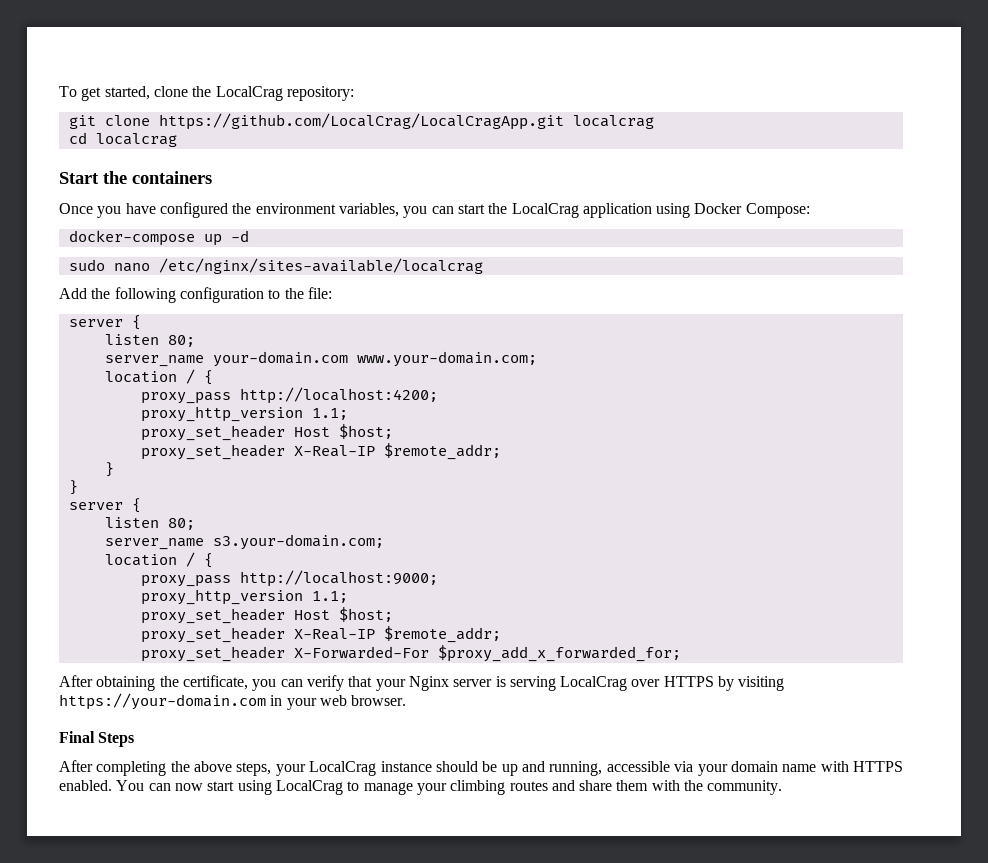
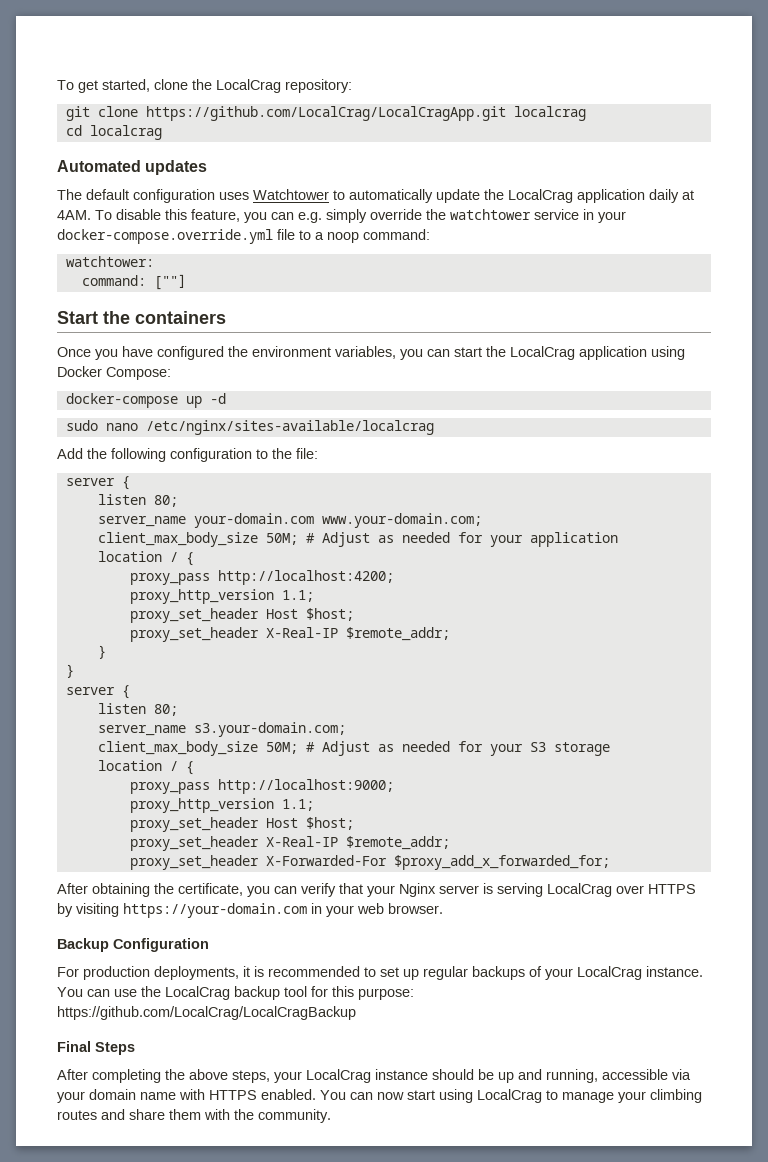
+ Automated updates
+ The default configuration uses Watchtower to automatically update the LocalCrag application daily at 4AM. To disable this feature, you can e.g. simply override the watchtower service in your docker-compose.override.yml file to a noop command:
+ watchtower:
+ command: [""]
+ client_max_body_size 50M; # Adjust as needed for your application
+ client_max_body_size 50M; # Adjust as needed for your S3 storage
+ Backup Configuration
+ For production deployments, it is recommended to set up regular backups of your LocalCrag instance. You can use the LocalCrag backup tool for this purpose: https://github.com/LocalCrag/LocalCragBackup

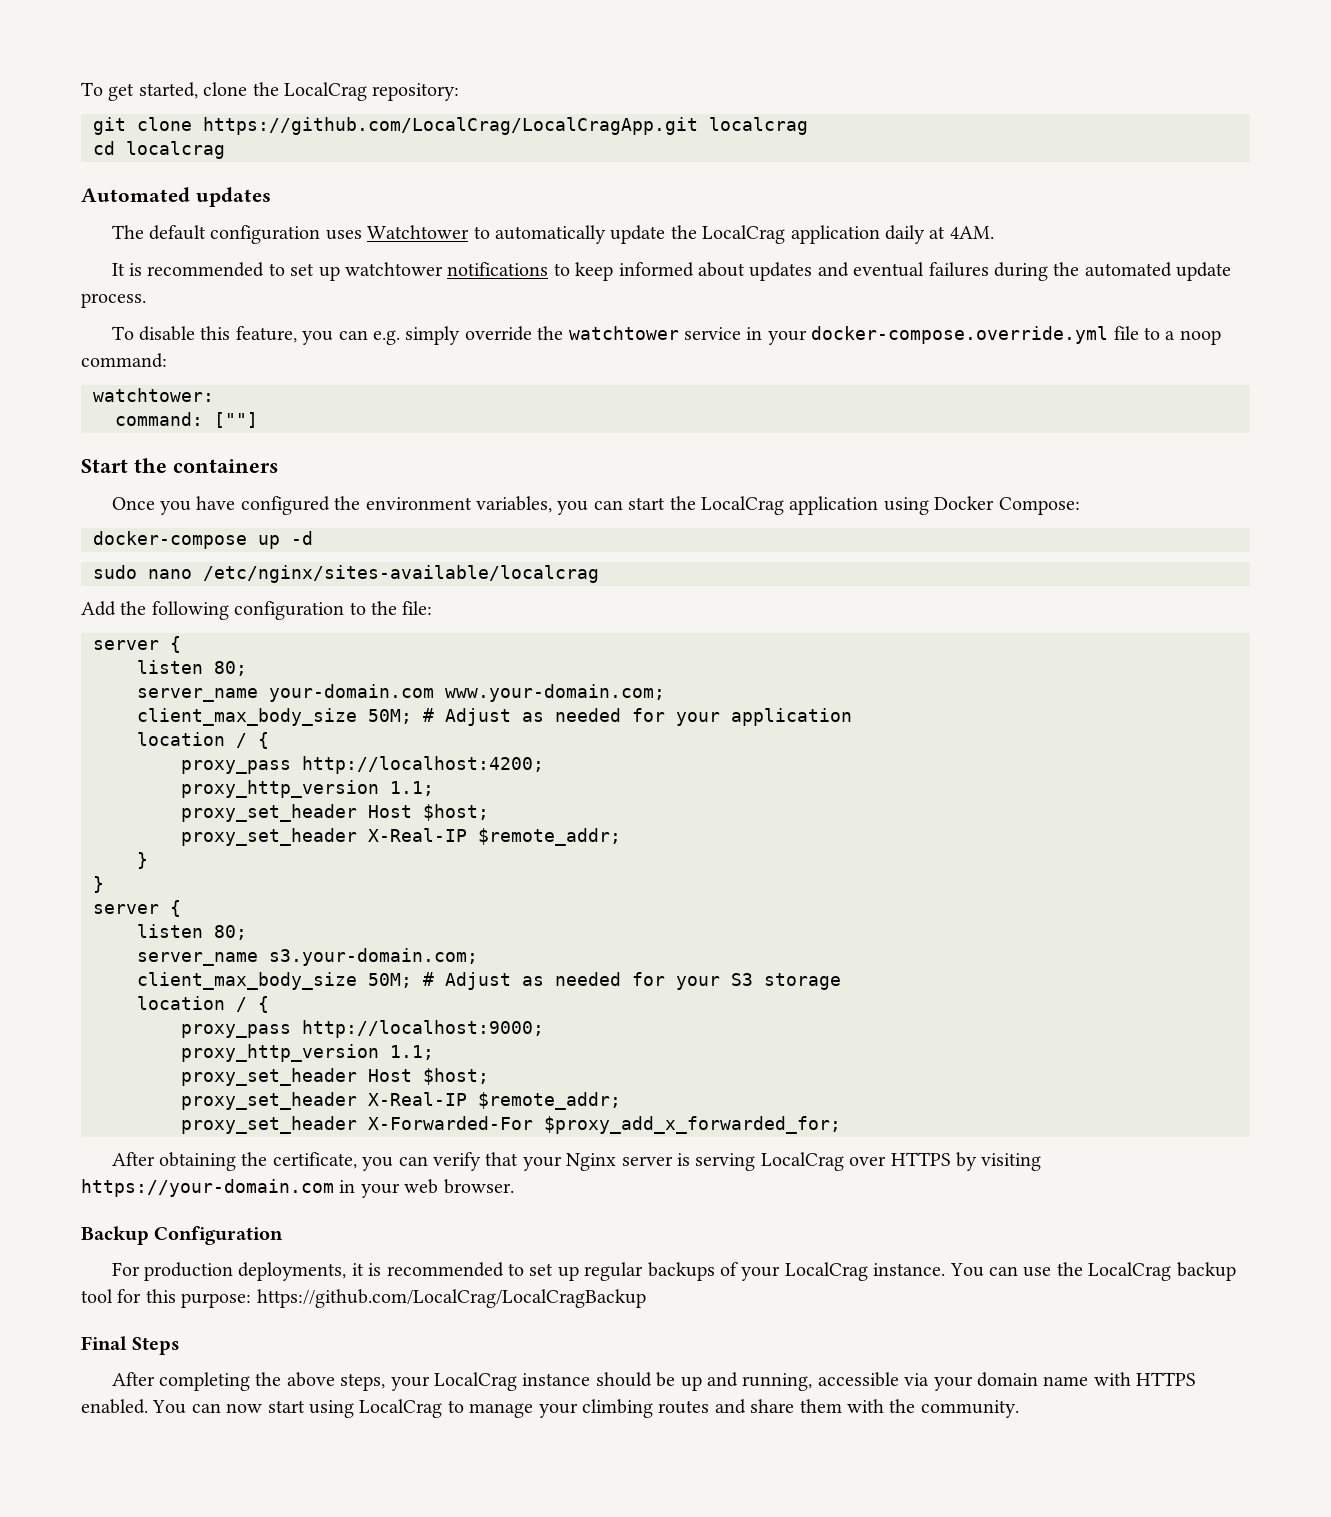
- The default configuration uses Watchtower to automatically update the LocalCrag application daily at 4AM. To disable this feature, you can e.g. simply override the watchtower service in your docker-compose.override.yml file to a noop command:
+ The default configuration uses Watchtower to automatically update the LocalCrag application daily at 4AM.
+ It is recommended to set up watchtower notifications to keep informed about updates and eventual failures during the automated update process.
+ To disable this feature, you can e.g. simply override the watchtower service in your docker-compose.override.yml file to a noop command:

